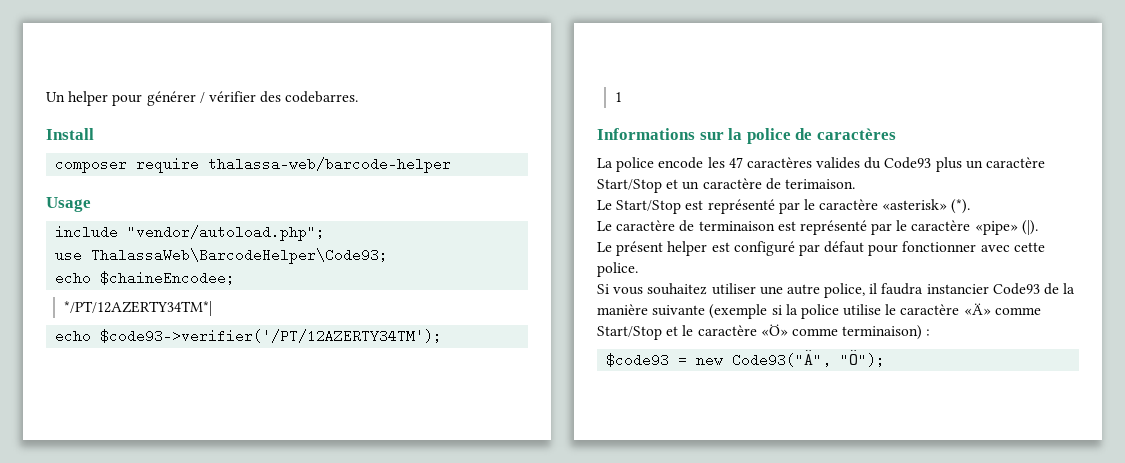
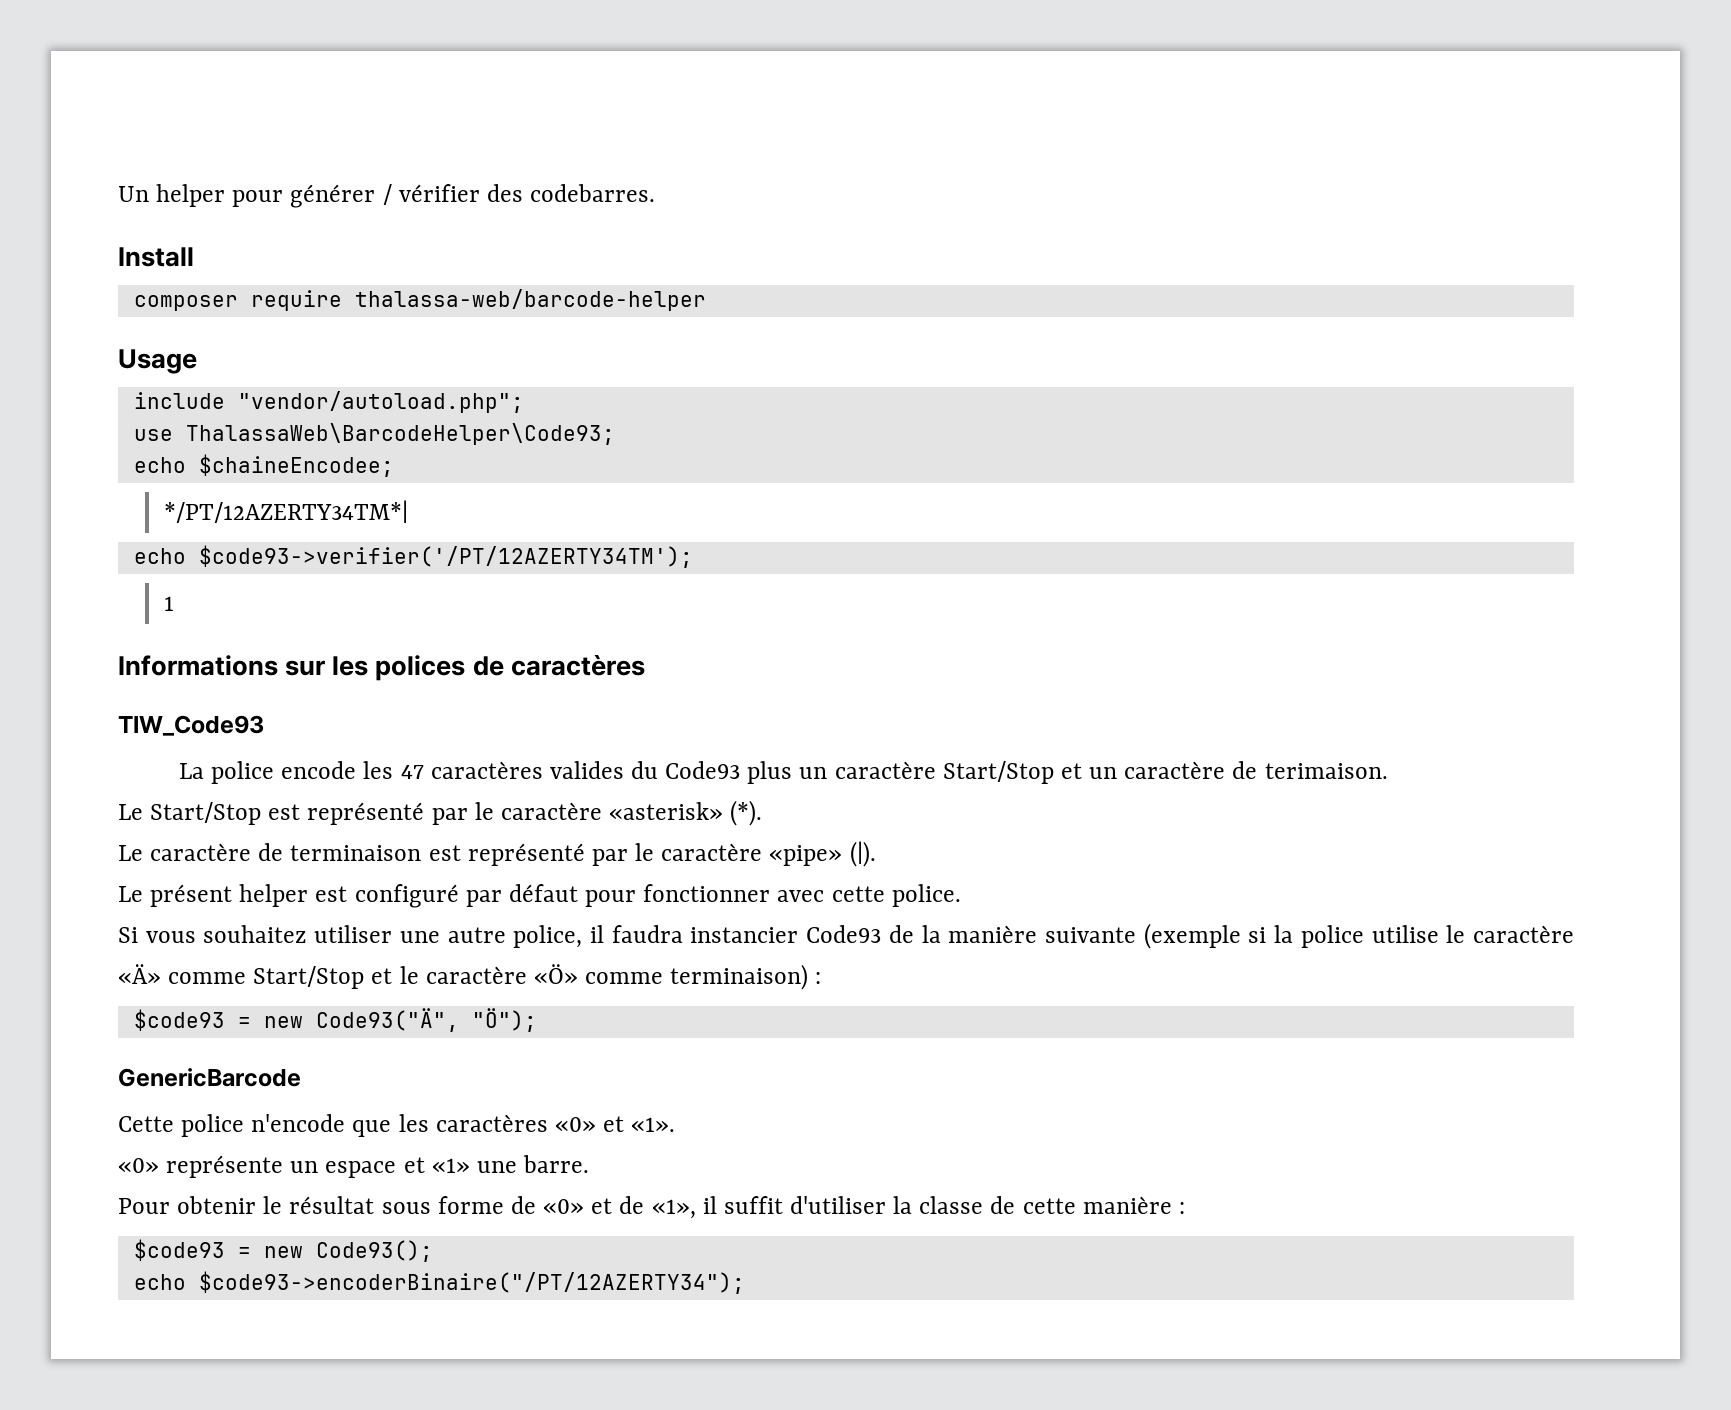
- Informations sur la police de caractères
+ Informations sur les polices de caractères
+ TIW_Code93
+ GenericBarcode
+ Cette police n'encode que les caractères «0» et «1».
+ «0» représente un espace et «1» une barre.
+ Pour obtenir le résultat sous forme de «0» et de «1», il suffit d'utiliser la classe de cette manière :
+ $code93 = new Code93();
+ echo $code93->encoderBinaire("/PT/12AZERTY34");

